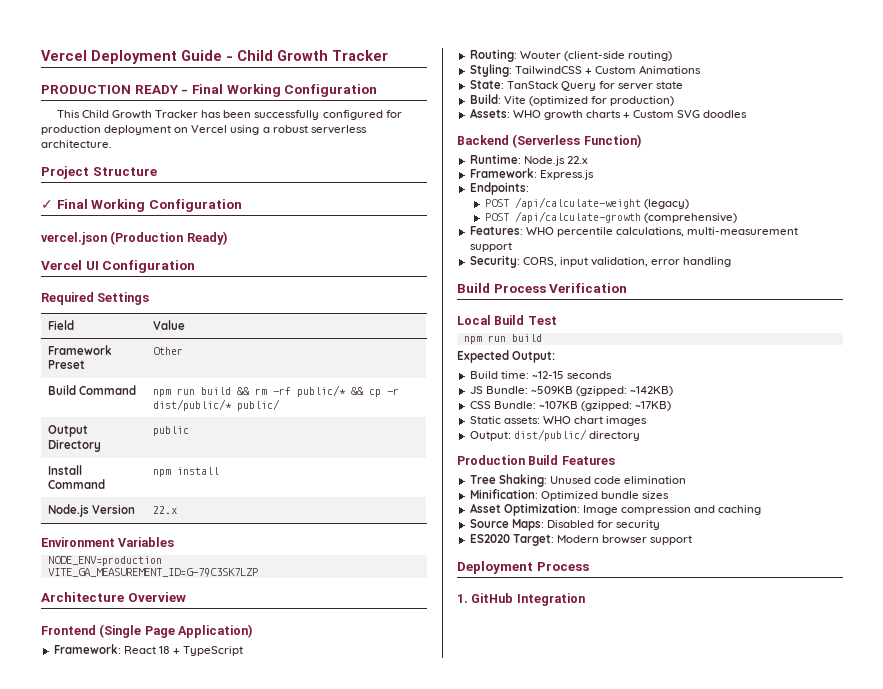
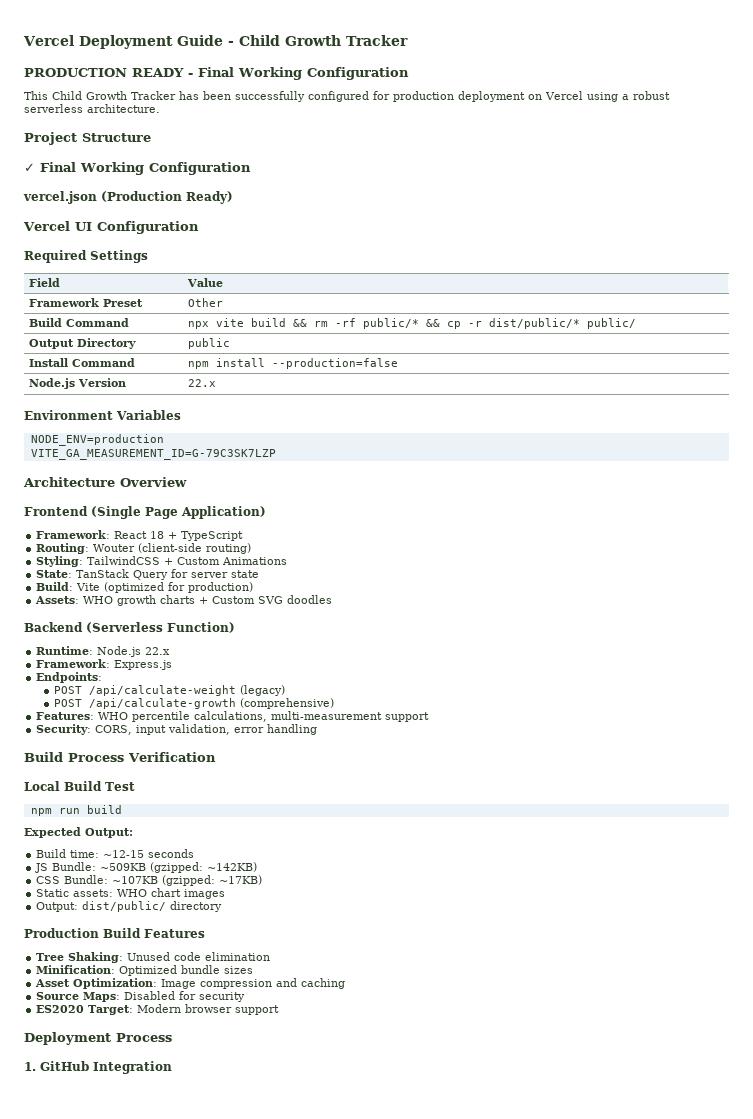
- Build Command | npm run build && rm -rf public/* && cp -r dist/public/* public/
+ Build Command | npx vite build && rm -rf public/* && cp -r dist/public/* public/
- Install Command | npm install
+ Install Command | npm install --production=false

